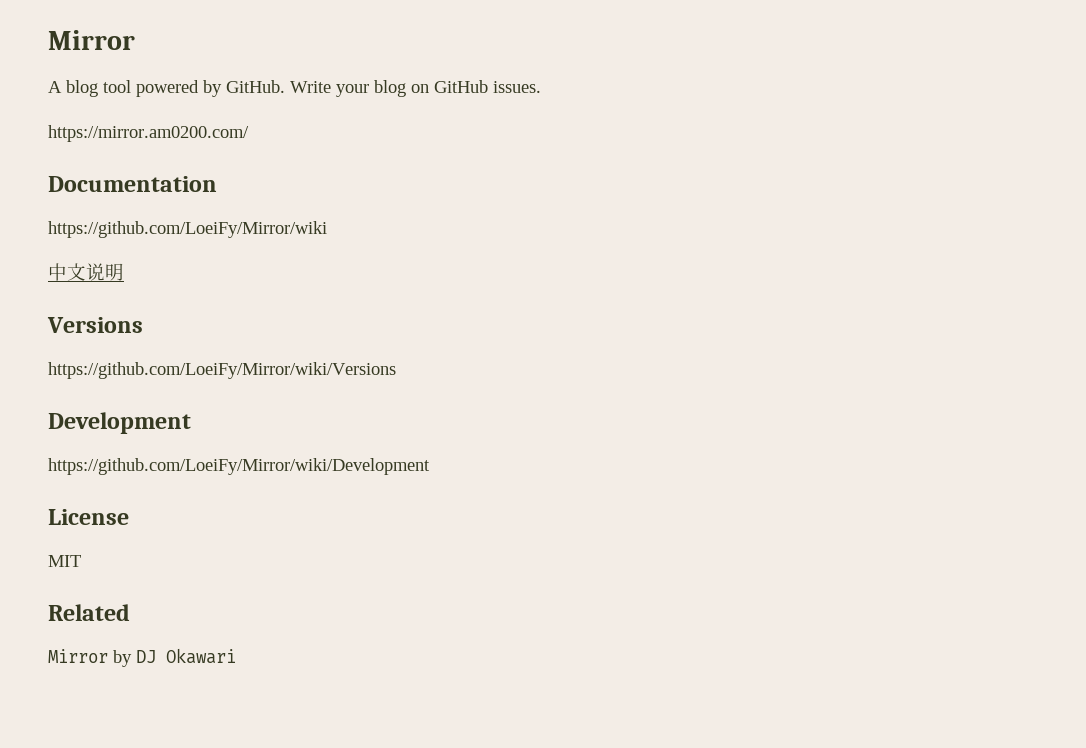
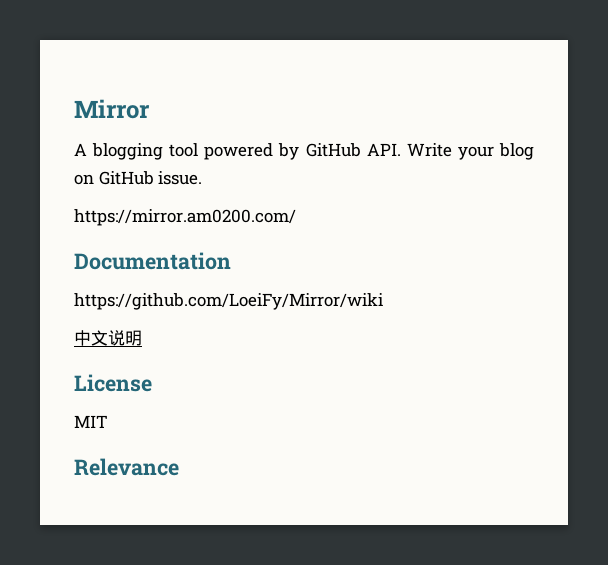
- A blog tool powered by GitHub. Write your blog on GitHub issues.
+ A blogging tool powered by GitHub API. Write your blog on GitHub issue.
- Versions
- https://github.com/LoeiFy/Mirror/wiki/Versions
- Development
- https://github.com/LoeiFy/Mirror/wiki/Development
  License
  MIT
- Related
- Mirror by DJ Okawari
+ Relevance

